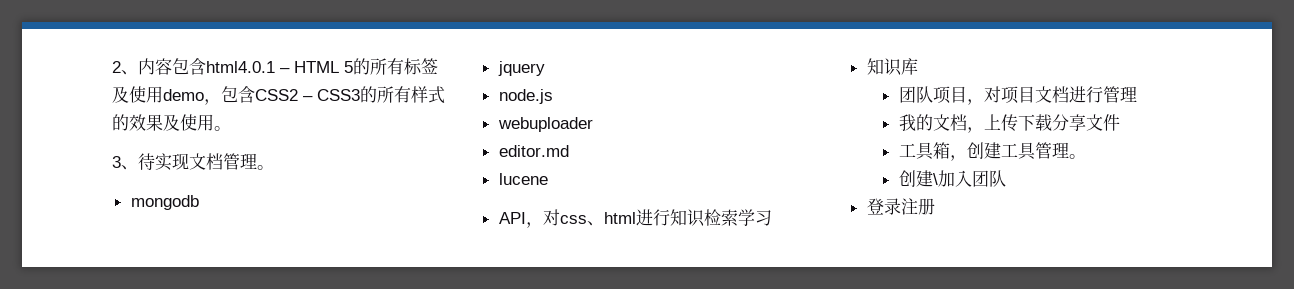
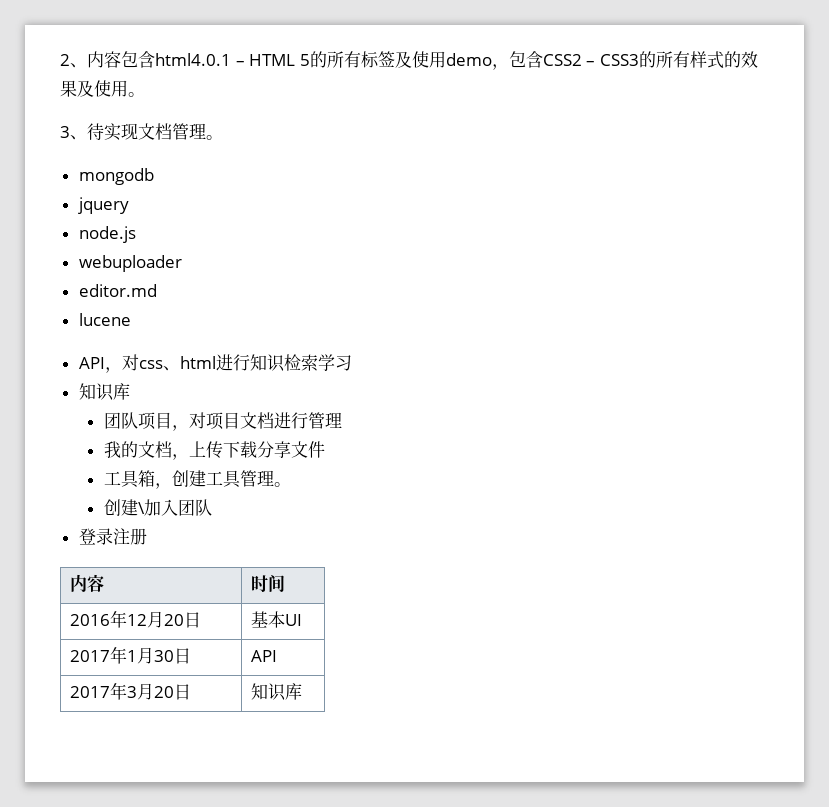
+ 内容 | 时间
+ 2016年12月20日 | 基本UI
+ 2017年1月30日 | API
+ 2017年3月20日 | 知识库

